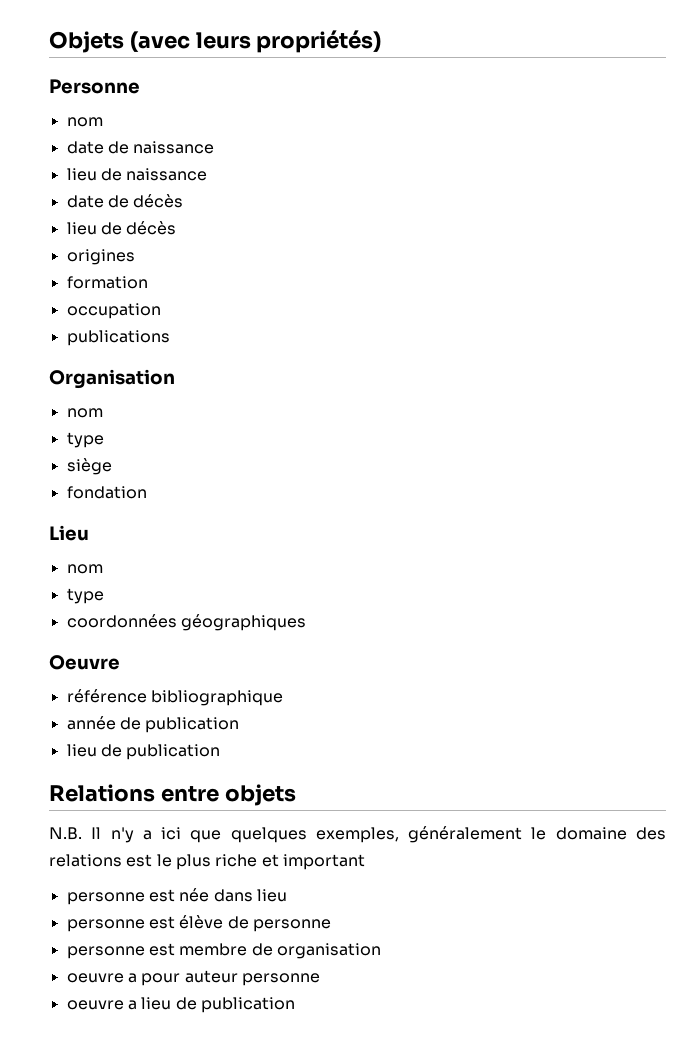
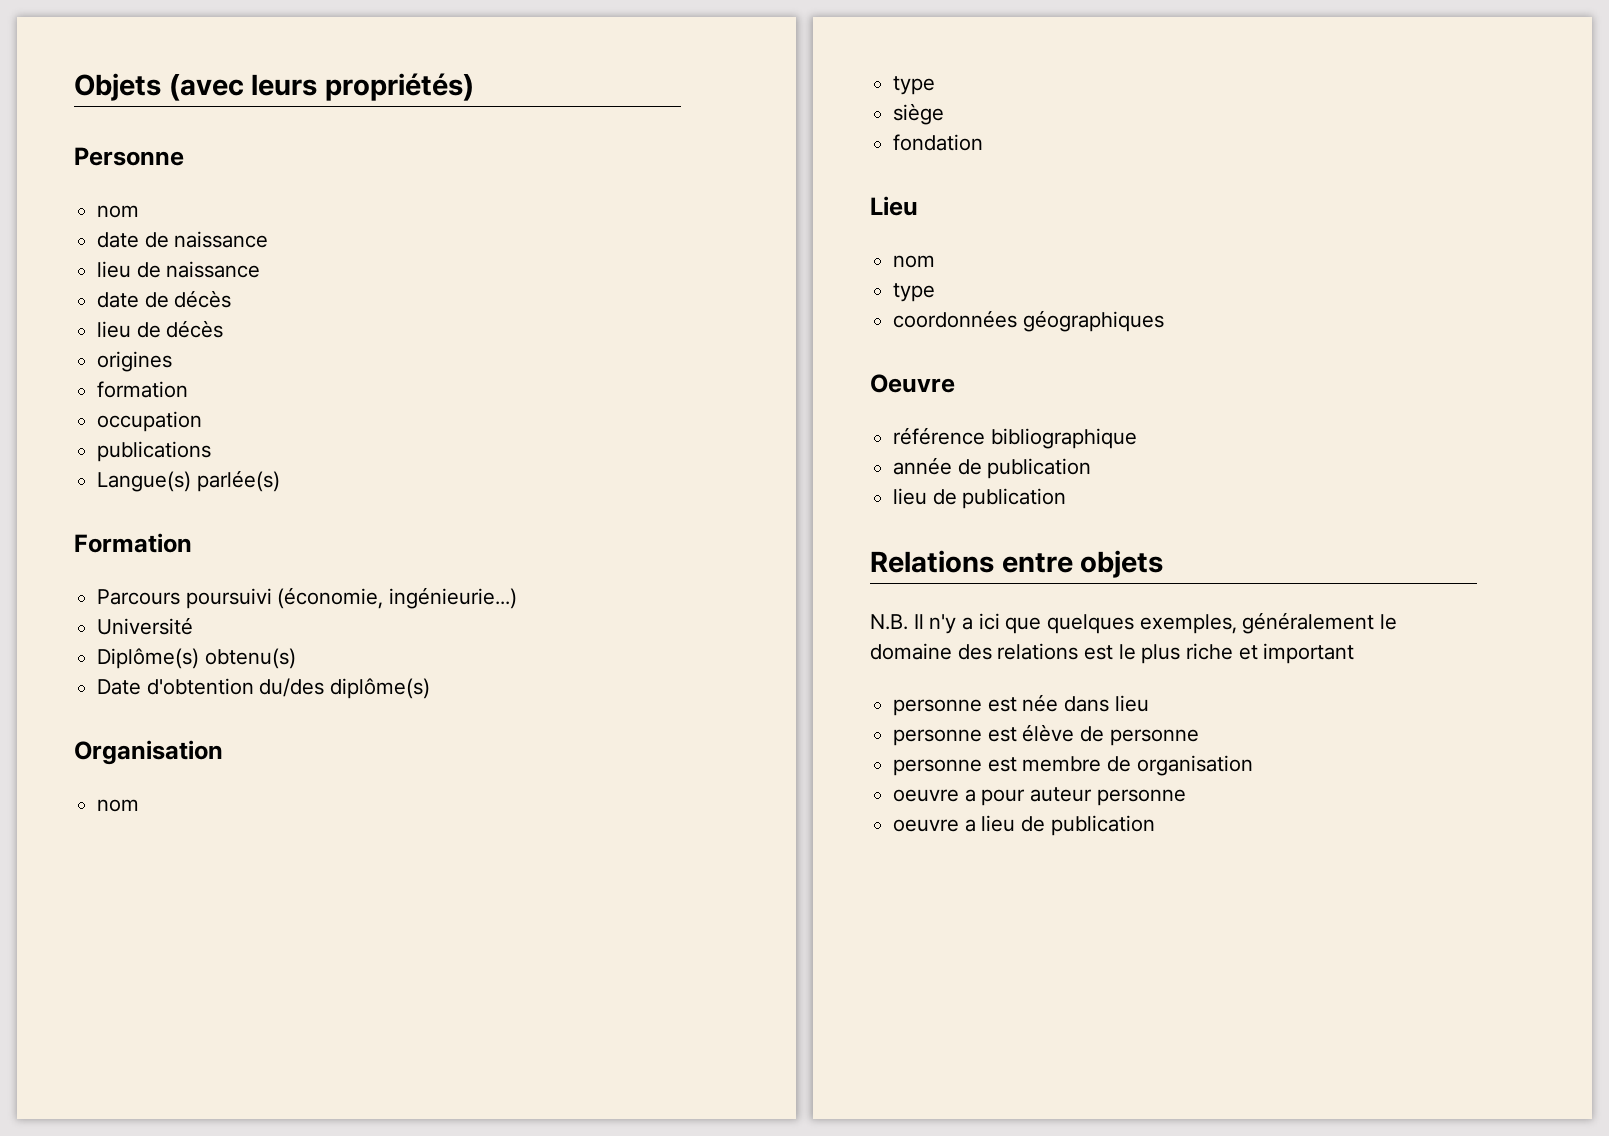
+ Langue(s) parlée(s)
+ Formation
+ Parcours poursuivi (économie, ingénieurie...)
+ Université
+ Diplôme(s) obtenu(s)
+ Date d'obtention du/des diplôme(s)

